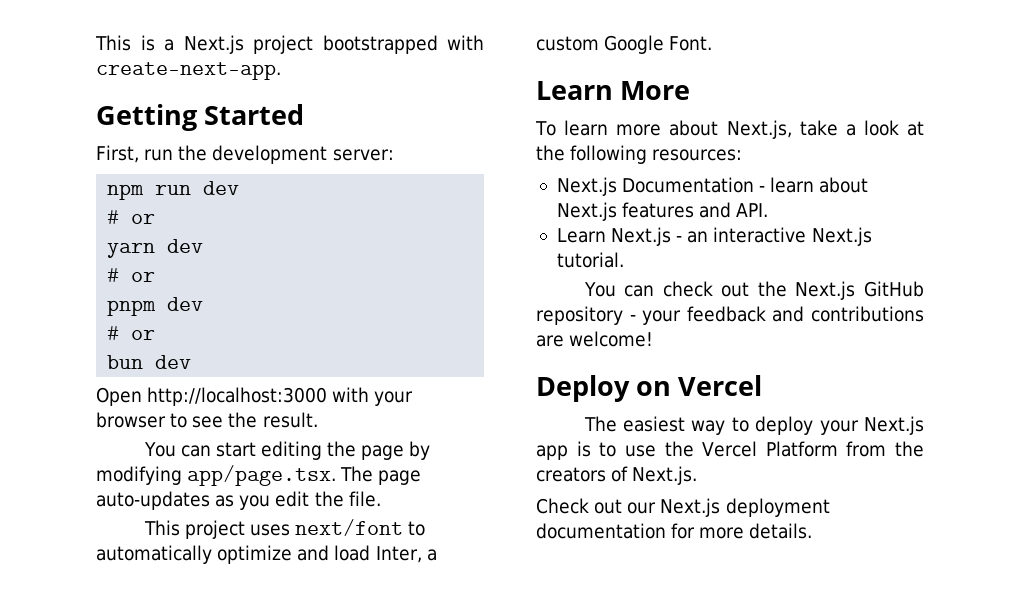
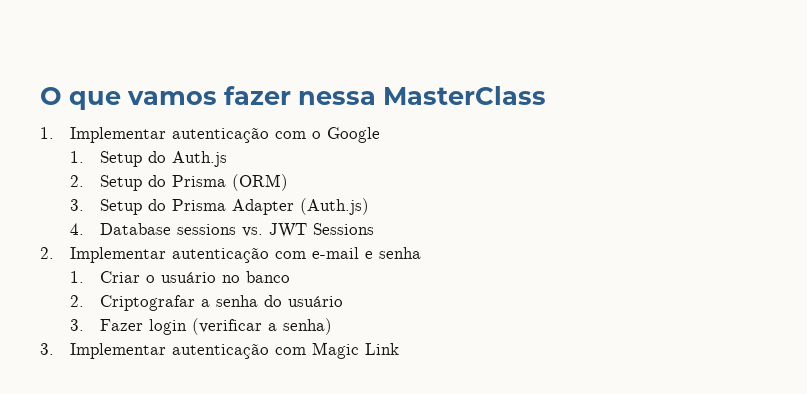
- This is a Next.js project bootstrapped with create-next-app.
- Getting Started
- First, run the development server:
- npm run dev
- # or
- yarn dev
- # or
- pnpm dev
- # or
- bun dev
- Open http://localhost:3000 with your browser to see the result.
- You can start editing the page by modifying app/page.tsx. The page auto-updates as you edit the file.
- This project uses next/font to automatically optimize and load Inter, a custom Google Font.
- Learn More
- To learn more about Next.js, take a look at the following resources:
- Next.js Documentation - learn about Next.js features and API.
- Learn Next.js - an interactive Next.js tutorial.
- You can check out the Next.js GitHub repository - your feedback and contributions are welcome!
- Deploy on Vercel
- The easiest way to deploy your Next.js app is to use the Vercel Platform from the creators of Next.js.
- Check out our Next.js deployment documentation for more details.
+ O que vamos fazer nessa MasterClass
+ 1. Implementar autenticação com o Google
+ 1. Setup do Auth.js
+ 2. Setup do Prisma (ORM)
+ 3. Setup do Prisma Adapter (Auth.js)
+ 4. Database sessions vs. JWT Sessions
+ 2. Implementar autenticação com e-mail e senha
+ 1. Criar o usuário no banco
+ 2. Criptografar a senha do usuário
+ 3. Fazer login (verificar a senha)
+ 3. Implementar autenticação com Magic Link

